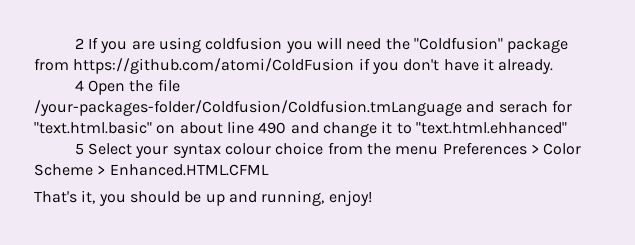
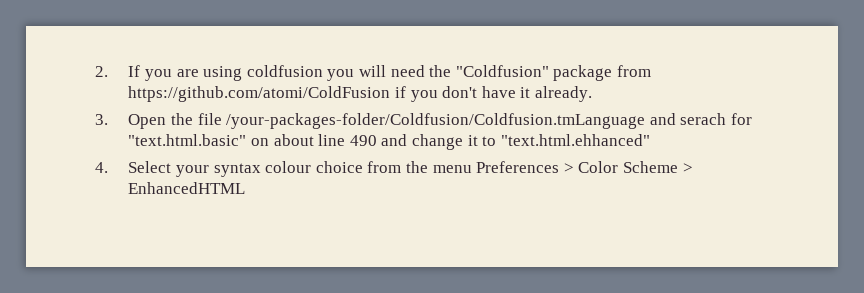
- 2 If you are using coldfusion you will need the "Coldfusion" package from https://github.com/atomi/ColdFusion if you don't have it already.
+ 2. If you are using coldfusion you will need the "Coldfusion" package from https://github.com/atomi/ColdFusion if you don't have it already.
- 4 Open the file /your-packages-folder/Coldfusion/Coldfusion.tmLanguage and serach for "text.html.basic" on about line 490 and change it to "text.html.ehhanced"
+ 3. Open the file /your-packages-folder/Coldfusion/Coldfusion.tmLanguage and serach for "text.html.basic" on about line 490 and change it to "text.html.ehhanced"
- 5 Select your syntax colour choice from the menu Preferences > Color Scheme > Enhanced.HTML.CFML
- That's it, you should be up and running, enjoy!
+ 4. Select your syntax colour choice from the menu Preferences > Color Scheme > EnhancedHTML

